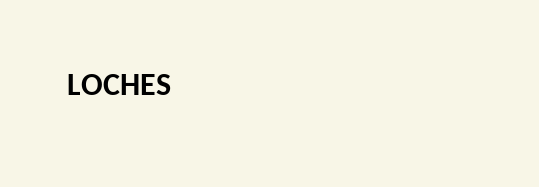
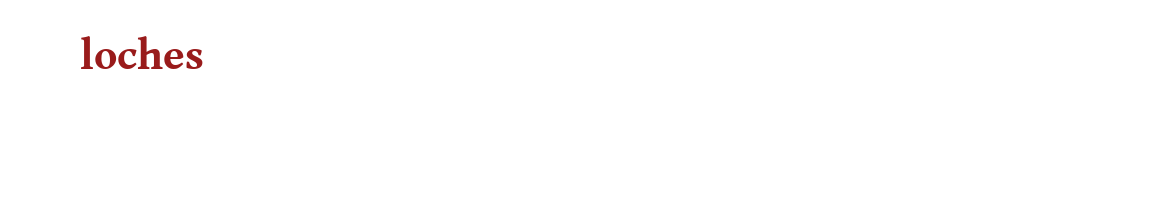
- LOCHES
+ loches

